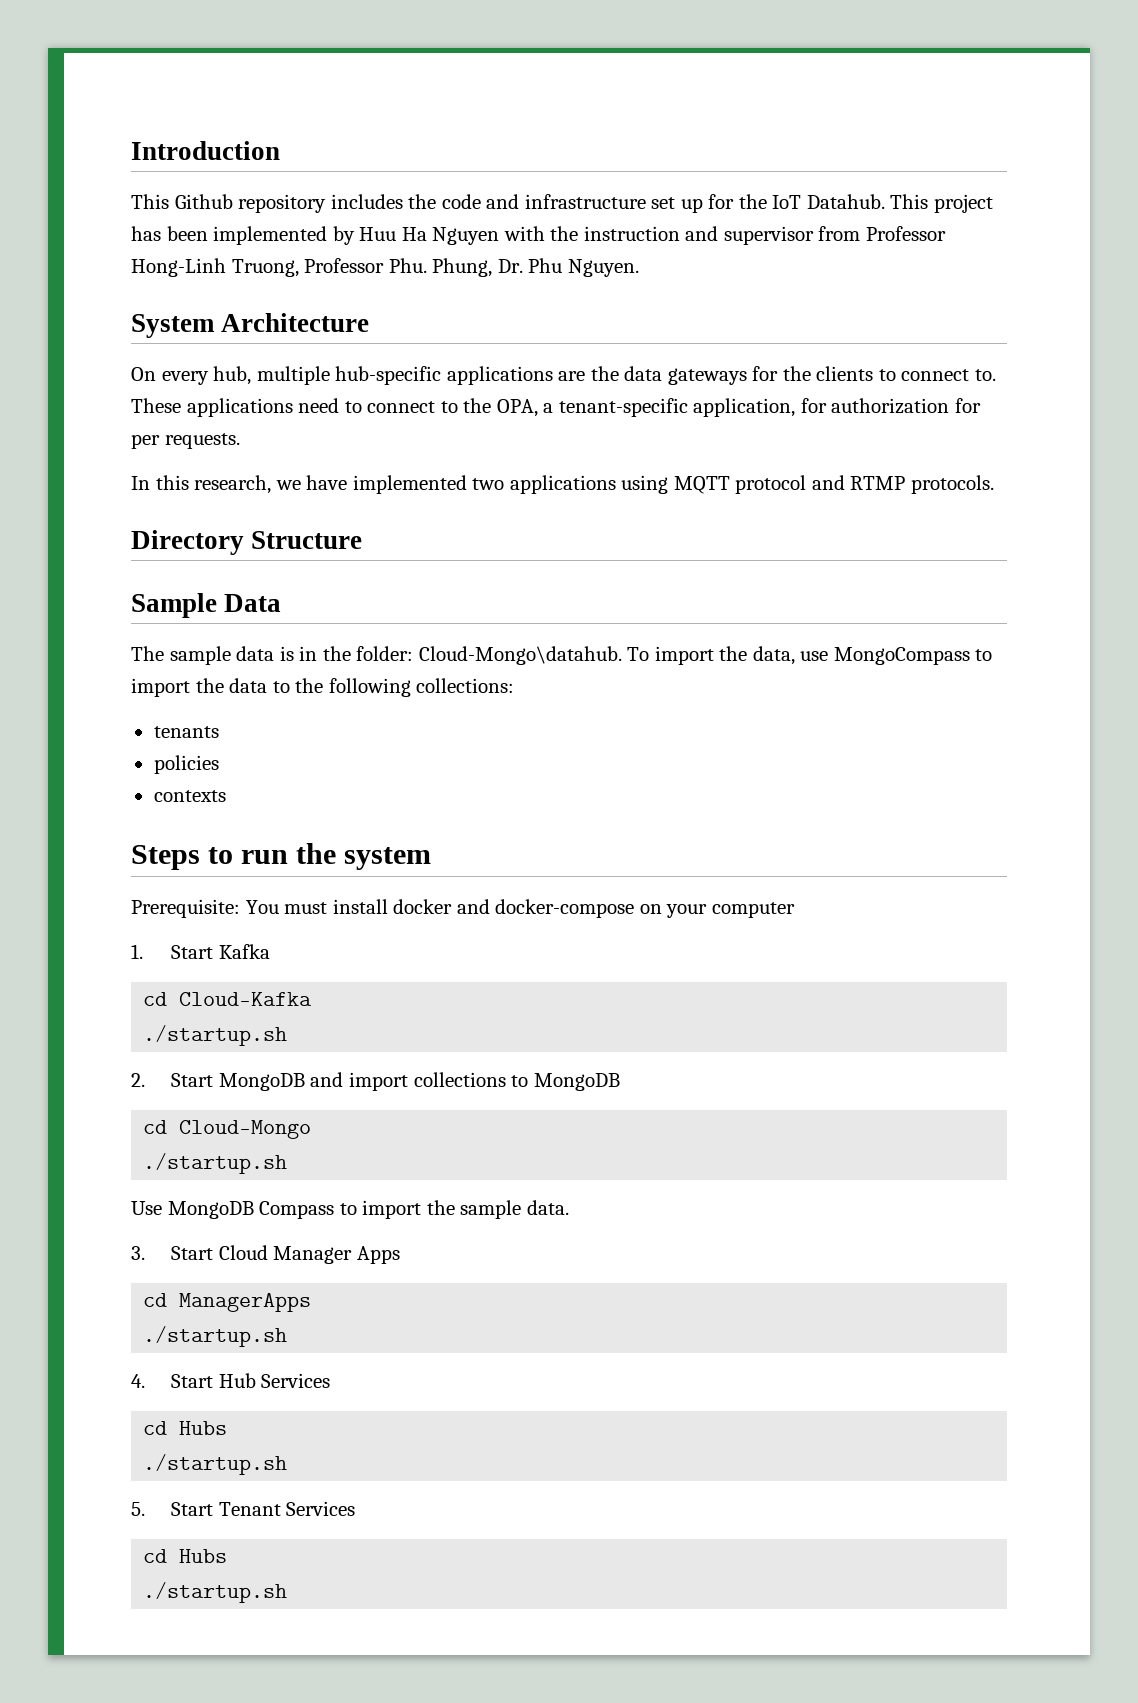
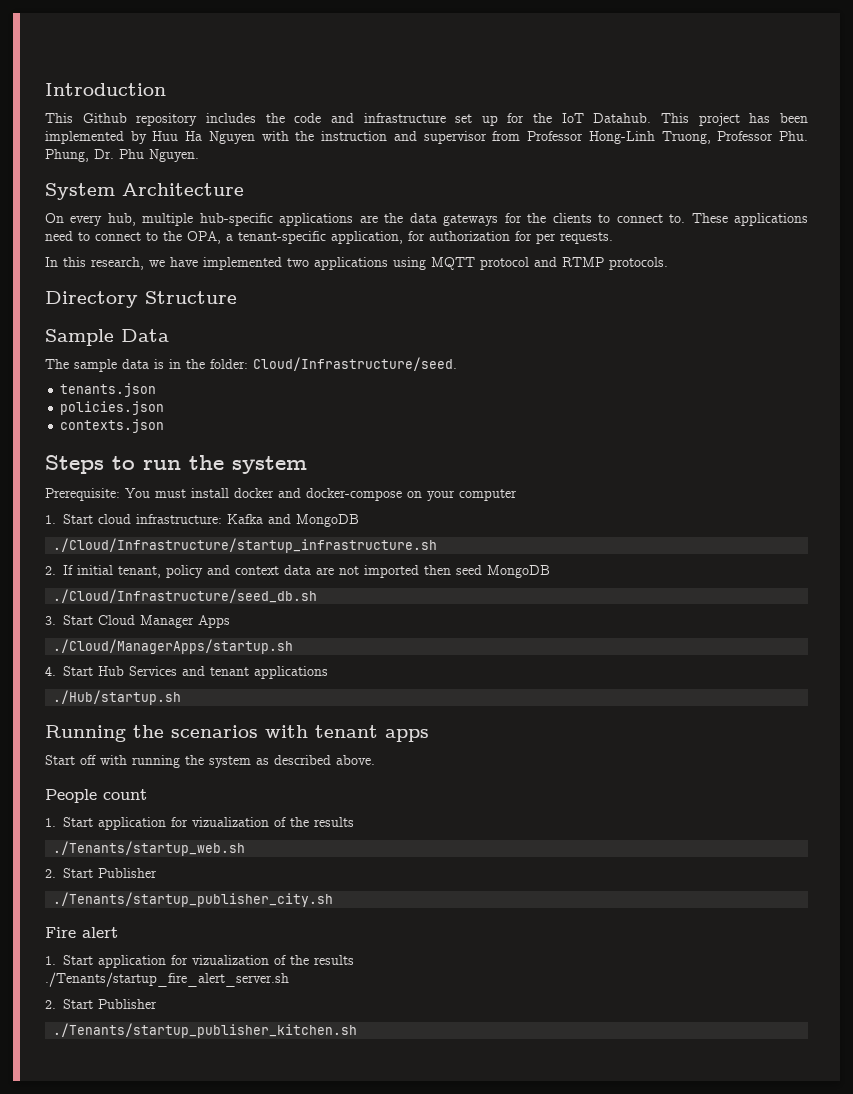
- The sample data is in the folder: Cloud-Mongo\datahub. To import the data, use MongoCompass to import the data to the following collections:
- tenants
- policies
- contexts
+ The sample data is in the folder: Cloud/Infrastructure/seed.
+ tenants.json
+ policies.json
+ contexts.json
- 1. Start Kafka
- cd Cloud-Kafka
- ./startup.sh
- 2. Start MongoDB and import collections to MongoDB
- cd Cloud-Mongo
- ./startup.sh
- Use MongoDB Compass to import the sample data.
+ 1. Start cloud infrastructure: Kafka and MongoDB
+ ./Cloud/Infrastructure/startup_infrastructure.sh
+ 2. If initial tenant, policy and context data are not imported then seed MongoDB
+ ./Cloud/Infrastructure/seed_db.sh
- cd ManagerApps
- ./startup.sh
+ ./Cloud/ManagerApps/startup.sh
- 4. Start Hub Services
- cd Hubs
- ./startup.sh
- 5. Start Tenant Services
- cd Hubs
- ./startup.sh
+ 4. Start Hub Services and tenant applications
+ ./Hub/startup.sh
+ Running the scenarios with tenant apps
+ Start off with running the system as described above.
+ People count
+ 1. Start application for vizualization of the results
+ ./Tenants/startup_web.sh
+ 2. Start Publisher
+ ./Tenants/startup_publisher_city.sh
+ Fire alert
+ 1. Start application for vizualization of the results
+ ./Tenants/startup_fire_alert_server.sh
+ 2. Start Publisher
+ ./Tenants/startup_publisher_kitchen.sh

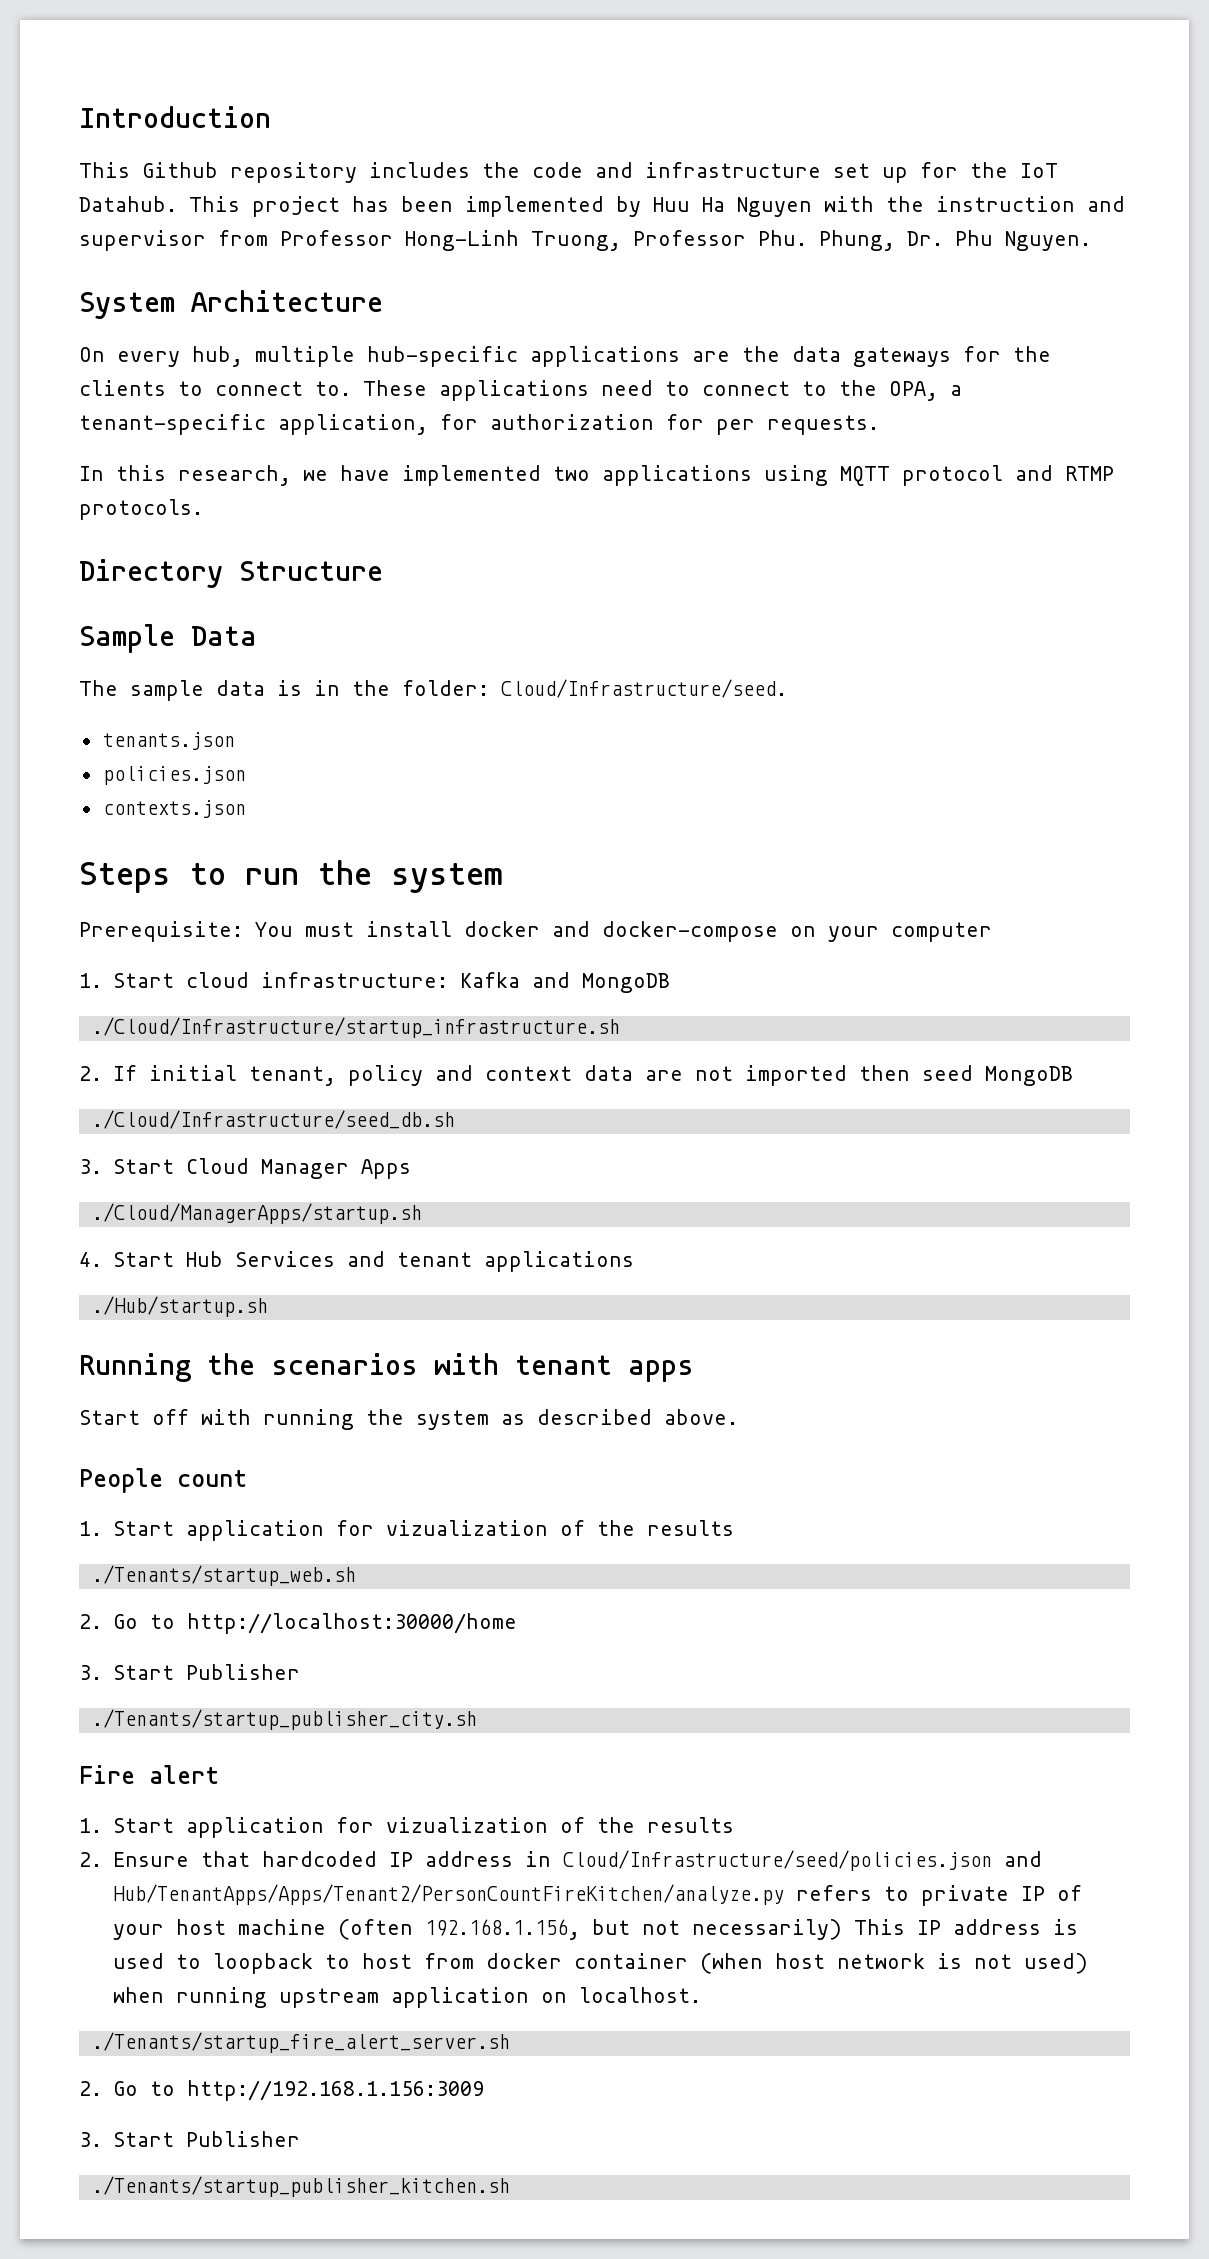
  ./Tenants/startup_web.sh
- 2. Start Publisher
+ 2. Go to http://localhost:30000/home
+ 3. Start Publisher
+ 2. Ensure that hardcoded IP address in Cloud/Infrastructure/seed/policies.json and Hub/TenantApps/Apps/Tenant2/PersonCountFireKitchen/analyze.py refers to private IP of your host machine (often 192.168.1.156, but not necessarily) This IP address is used to loopback to host from docker container (when host network is not used) when running upstream application on localhost.
  ./Tenants/startup_fire_alert_server.sh
- 2. Start Publisher
+ 2. Go to http://192.168.1.156:3009
+ 3. Start Publisher

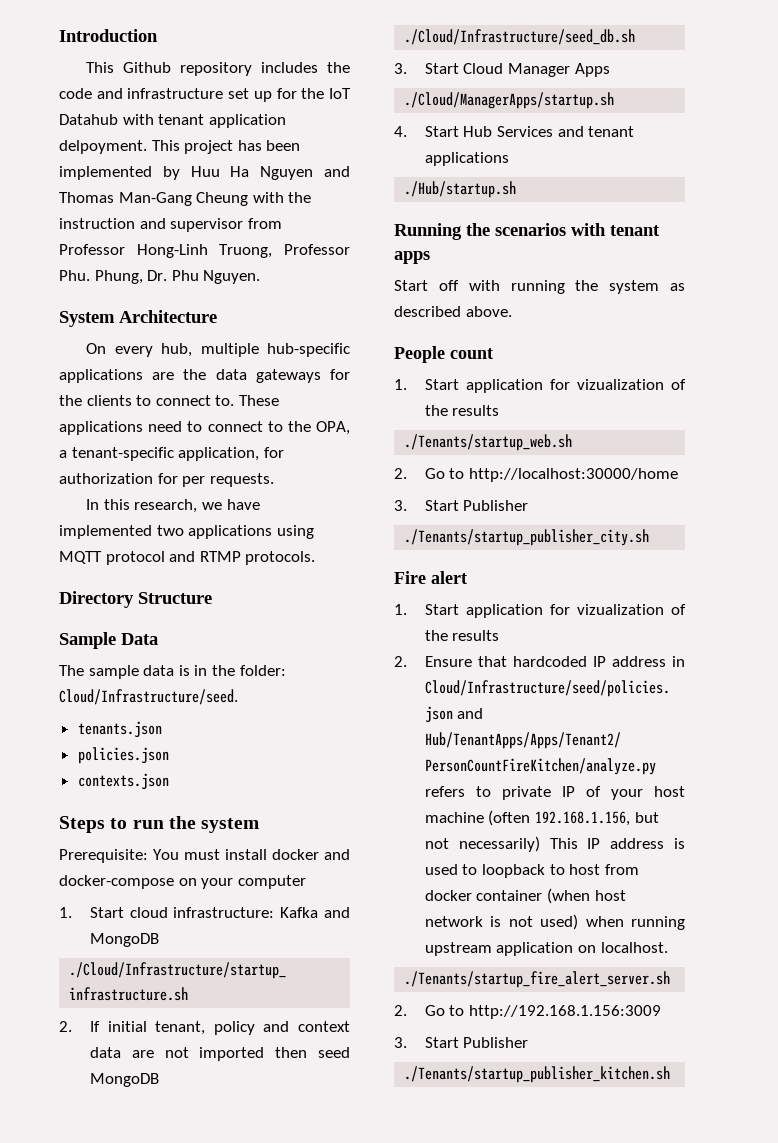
- This Github repository includes the code and infrastructure set up for the IoT Datahub.
+ This Github repository includes the code and infrastructure set up for the IoT Datahub with tenant application delpoyment.
- This project has been implemented by Huu Ha Nguyen with the instruction and supervisor from Professor Hong-Linh Truong, Professor Phu. Phung, Dr. Phu Nguyen.
+ This project has been implemented by Huu Ha Nguyen and Thomas Man-Gang Cheung with the instruction and supervisor from Professor Hong-Linh Truong, Professor Phu. Phung, Dr. Phu Nguyen.

